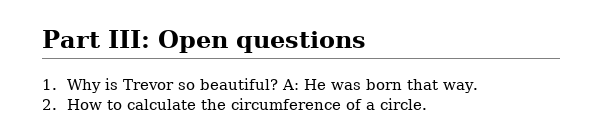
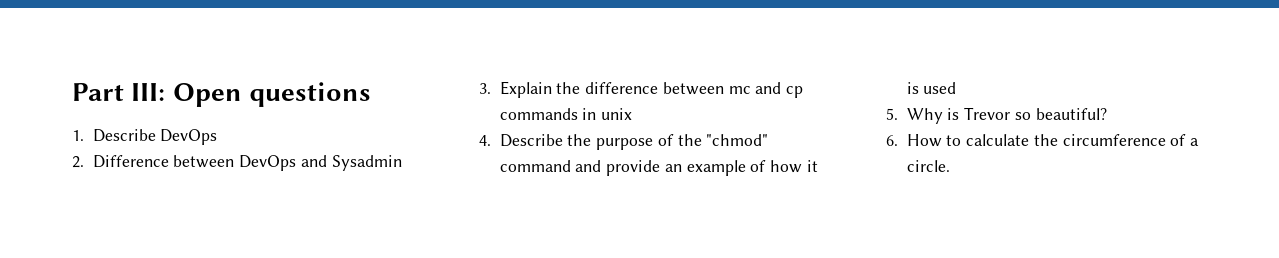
- 1. Why is Trevor so beautiful? A: He was born that way.
- 2. How to calculate the circumference of a circle.
+ 1. Describe DevOps
+ 2. Difference between DevOps and Sysadmin
+ 3. Explain the difference between mc and cp commands in unix
+ 4. Describe the purpose of the "chmod" command and provide an example of how it is used
+ 5. Why is Trevor so beautiful?
+ 6. How to calculate the circumference of a circle.

